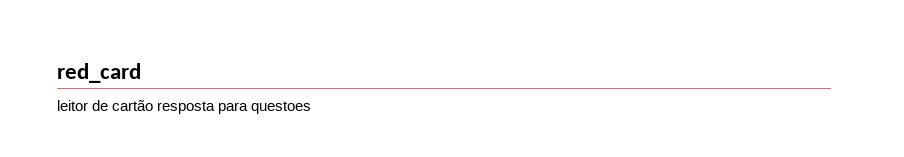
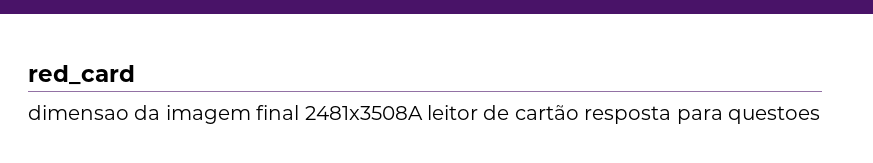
- leitor de cartão resposta para questoes
+ dimensao da imagem final 2481x3508A leitor de cartão resposta para questoes

